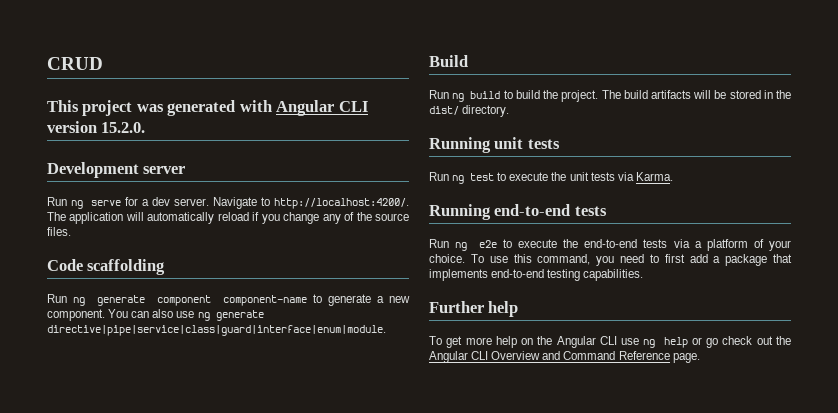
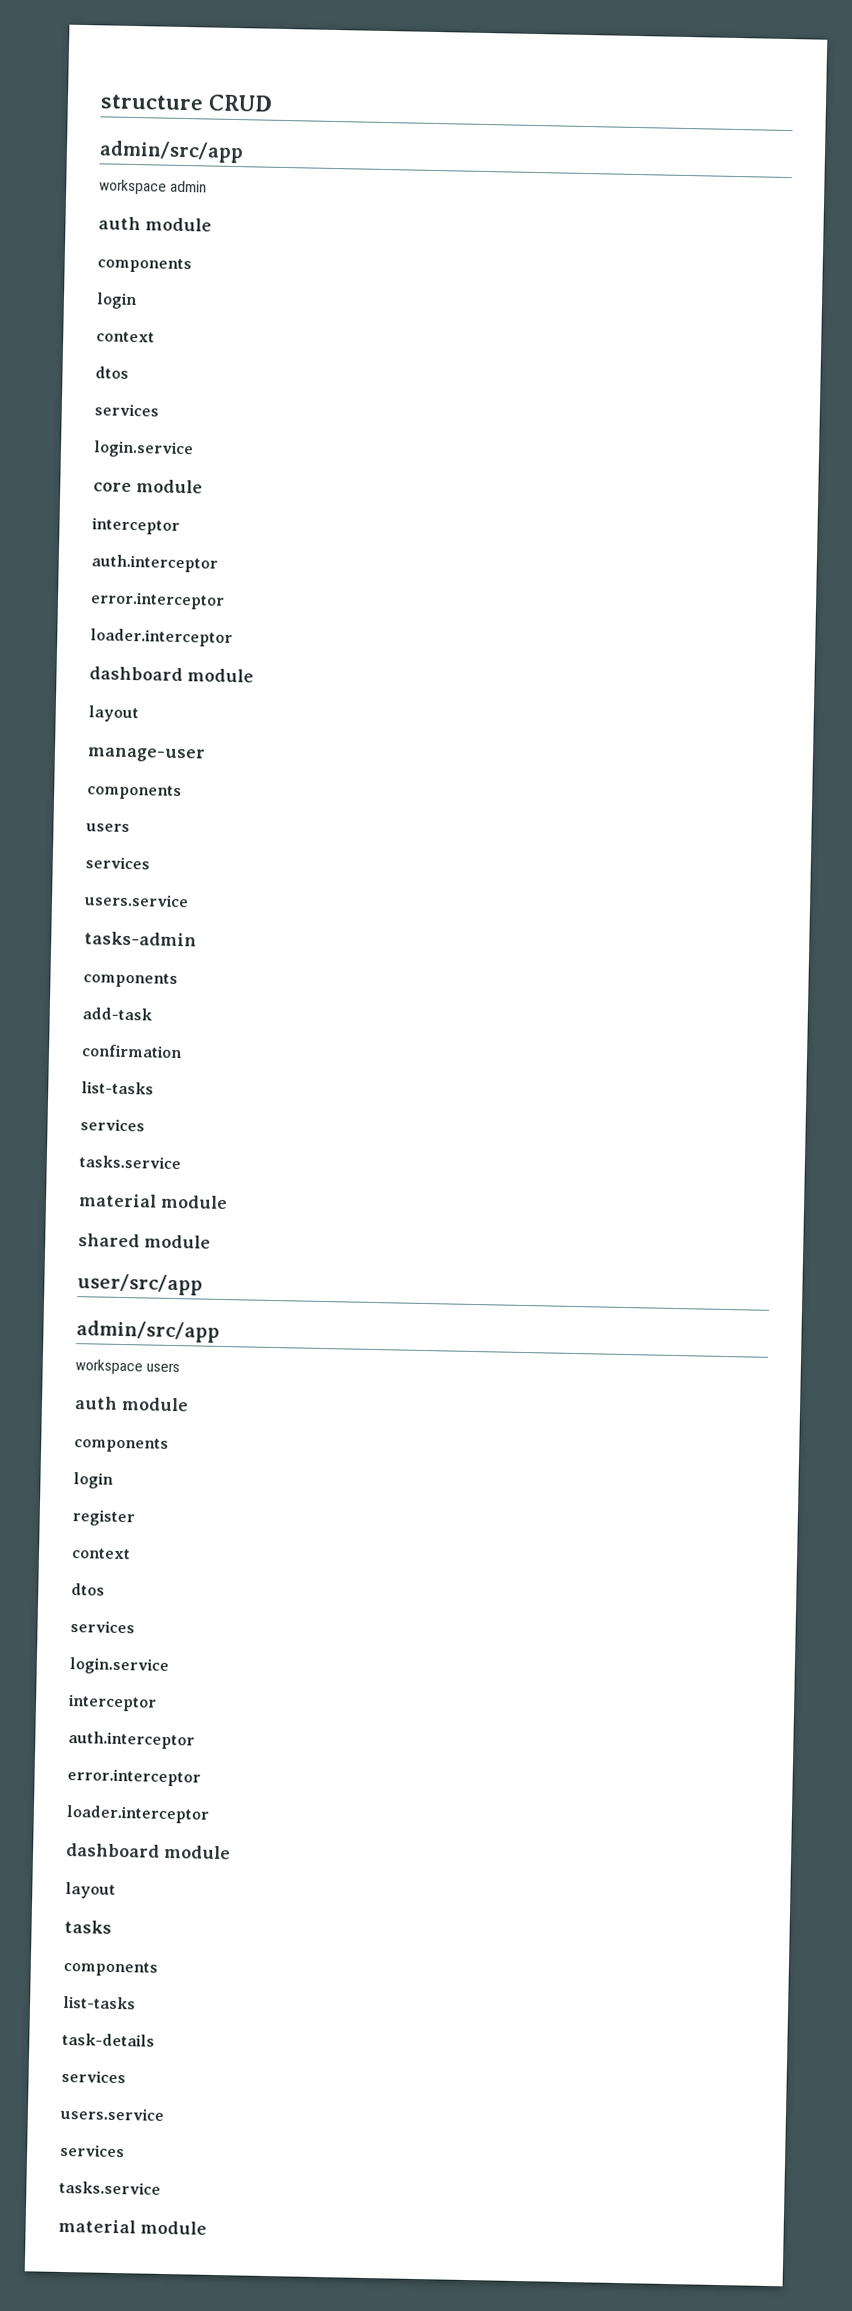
- CRUD
- This project was generated with Angular CLI version 15.2.0.
- Development server
- Run ng serve for a dev server. Navigate to http://localhost:4200/. The application will automatically reload if you change any of the source files.
- Code scaffolding
- Run ng generate component component-name to generate a new component. You can also use ng generate directive|pipe|service|class|guard|interface|enum|module.
- Build
- Run ng build to build the project. The build artifacts will be stored in the dist/ directory.
- Running unit tests
- Run ng test to execute the unit tests via Karma.
- Running end-to-end tests
- Run ng e2e to execute the end-to-end tests via a platform of your choice. To use this command, you need to first add a package that implements end-to-end testing capabilities.
- Further help
- To get more help on the Angular CLI use ng help or go check out the Angular CLI Overview and Command Reference page.
+ structure CRUD
+ admin/src/app
+ workspace admin
+ auth module
+ components
+ login
+ context
+ dtos
+ services
+ login.service
+ core module
+ interceptor
+ auth.interceptor
+ error.interceptor
+ loader.interceptor
+ dashboard module
+ layout
+ manage-user
+ components
+ users
+ services
+ users.service
+ tasks-admin
+ components
+ add-task
+ confirmation
+ list-tasks
+ services
+ tasks.service
+ material module
+ shared module
+ user/src/app
+ admin/src/app
+ workspace users
+ auth module
+ components
+ login
+ register
+ context
+ dtos
+ services
+ login.service
+ interceptor
+ auth.interceptor
+ error.interceptor
+ loader.interceptor
+ dashboard module
+ layout
+ tasks
+ components
+ list-tasks
+ task-details
+ services
+ users.service
+ services
+ tasks.service
+ material module

